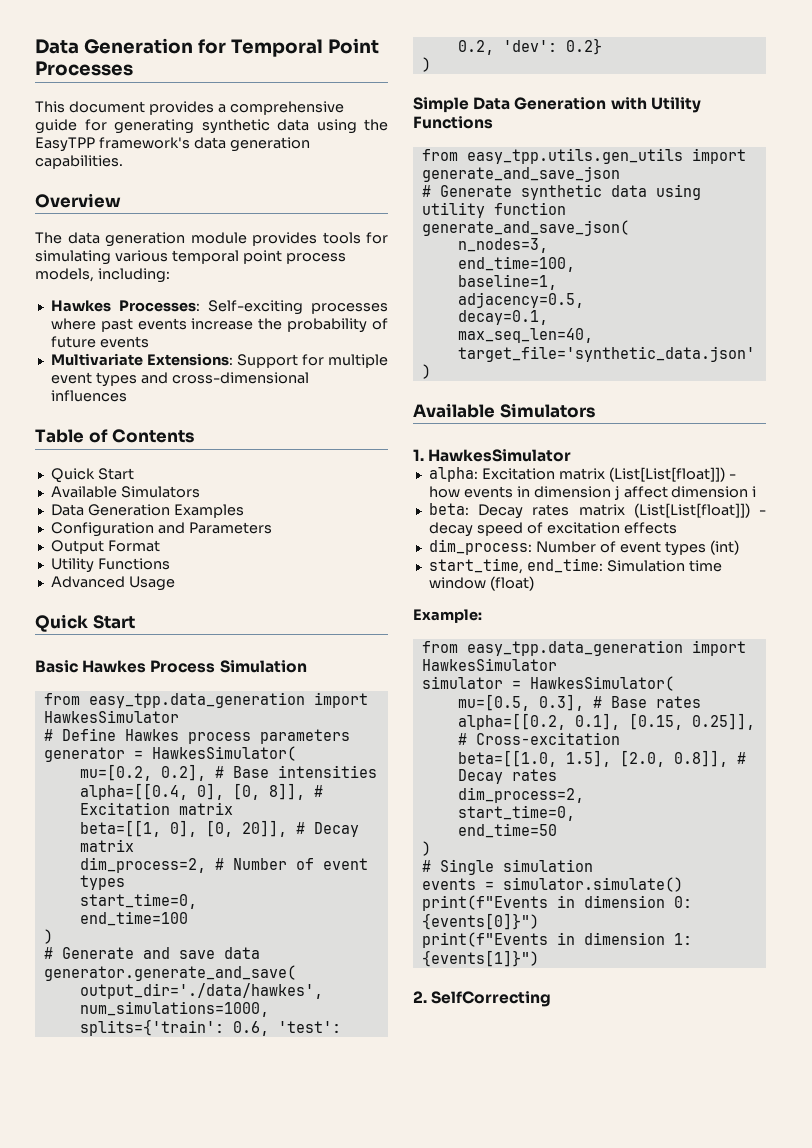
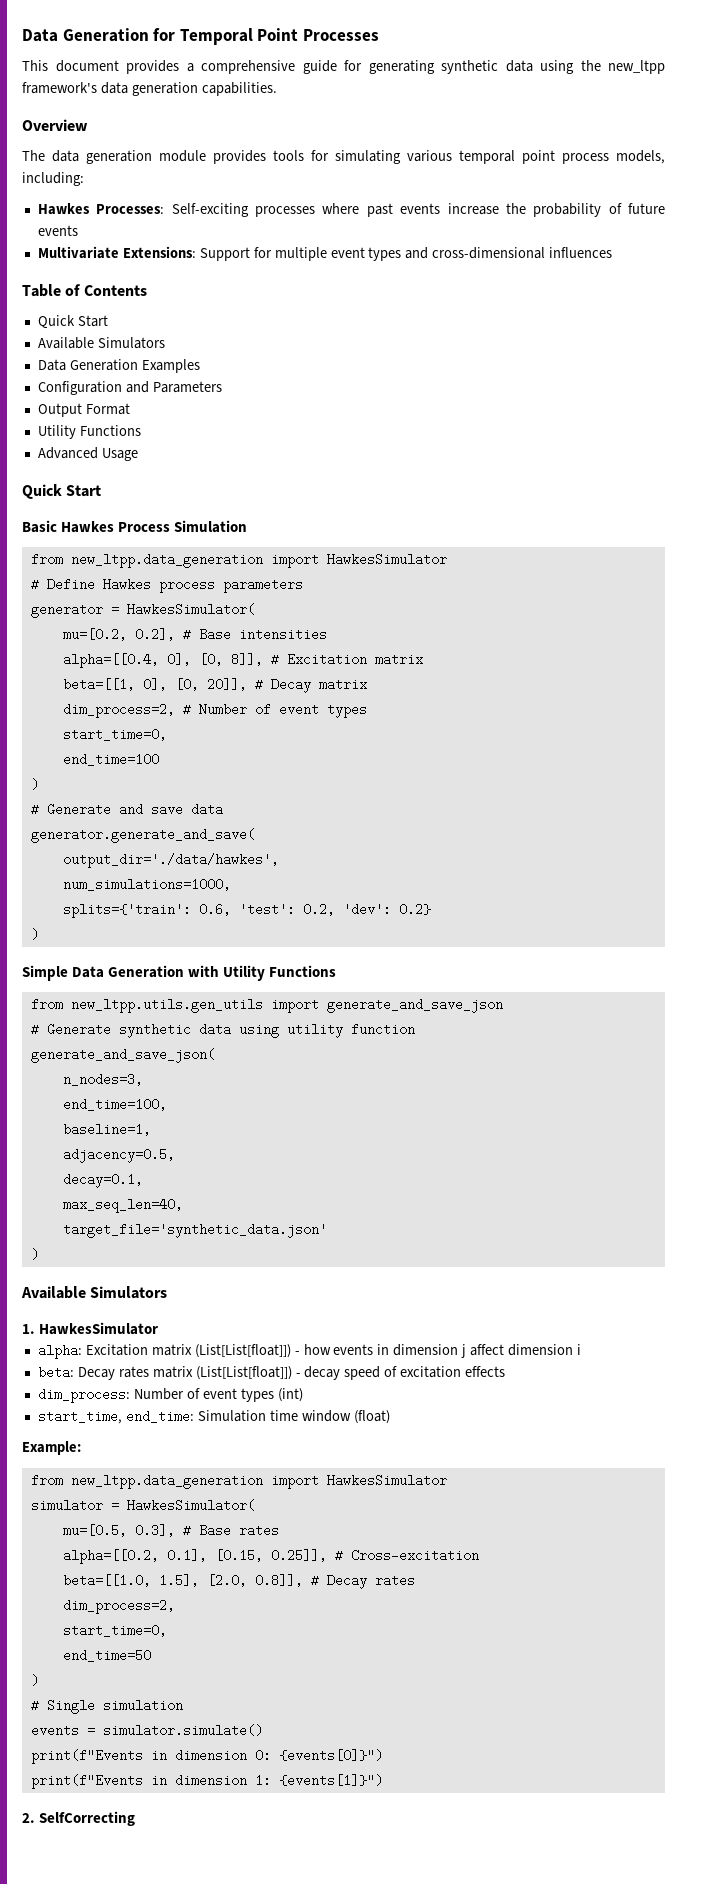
- This document provides a comprehensive guide for generating synthetic data using the EasyTPP framework's data generation capabilities.
+ This document provides a comprehensive guide for generating synthetic data using the new_ltpp framework's data generation capabilities.
  Basic Hawkes Process Simulation
- from easy_tpp.data_generation import HawkesSimulator
+ from new_ltpp.data_generation import HawkesSimulator
- from easy_tpp.utils.gen_utils import generate_and_save_json
+ from new_ltpp.utils.gen_utils import generate_and_save_json
  Example:
- from easy_tpp.data_generation import HawkesSimulator
+ from new_ltpp.data_generation import HawkesSimulator

